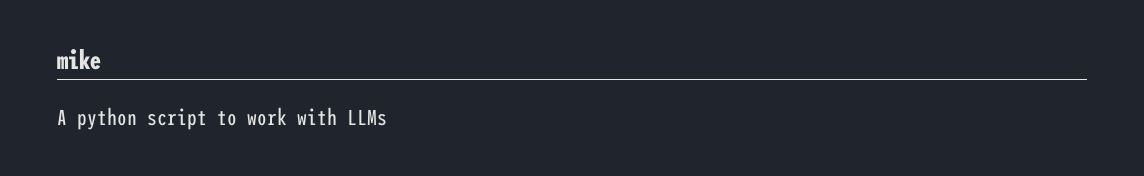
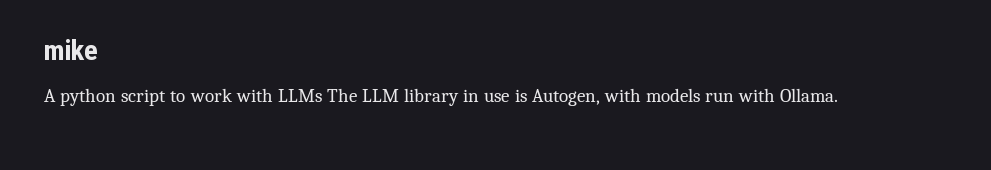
- A python script to work with LLMs
+ A python script to work with LLMs The LLM library in use is Autogen, with models run with Ollama.

